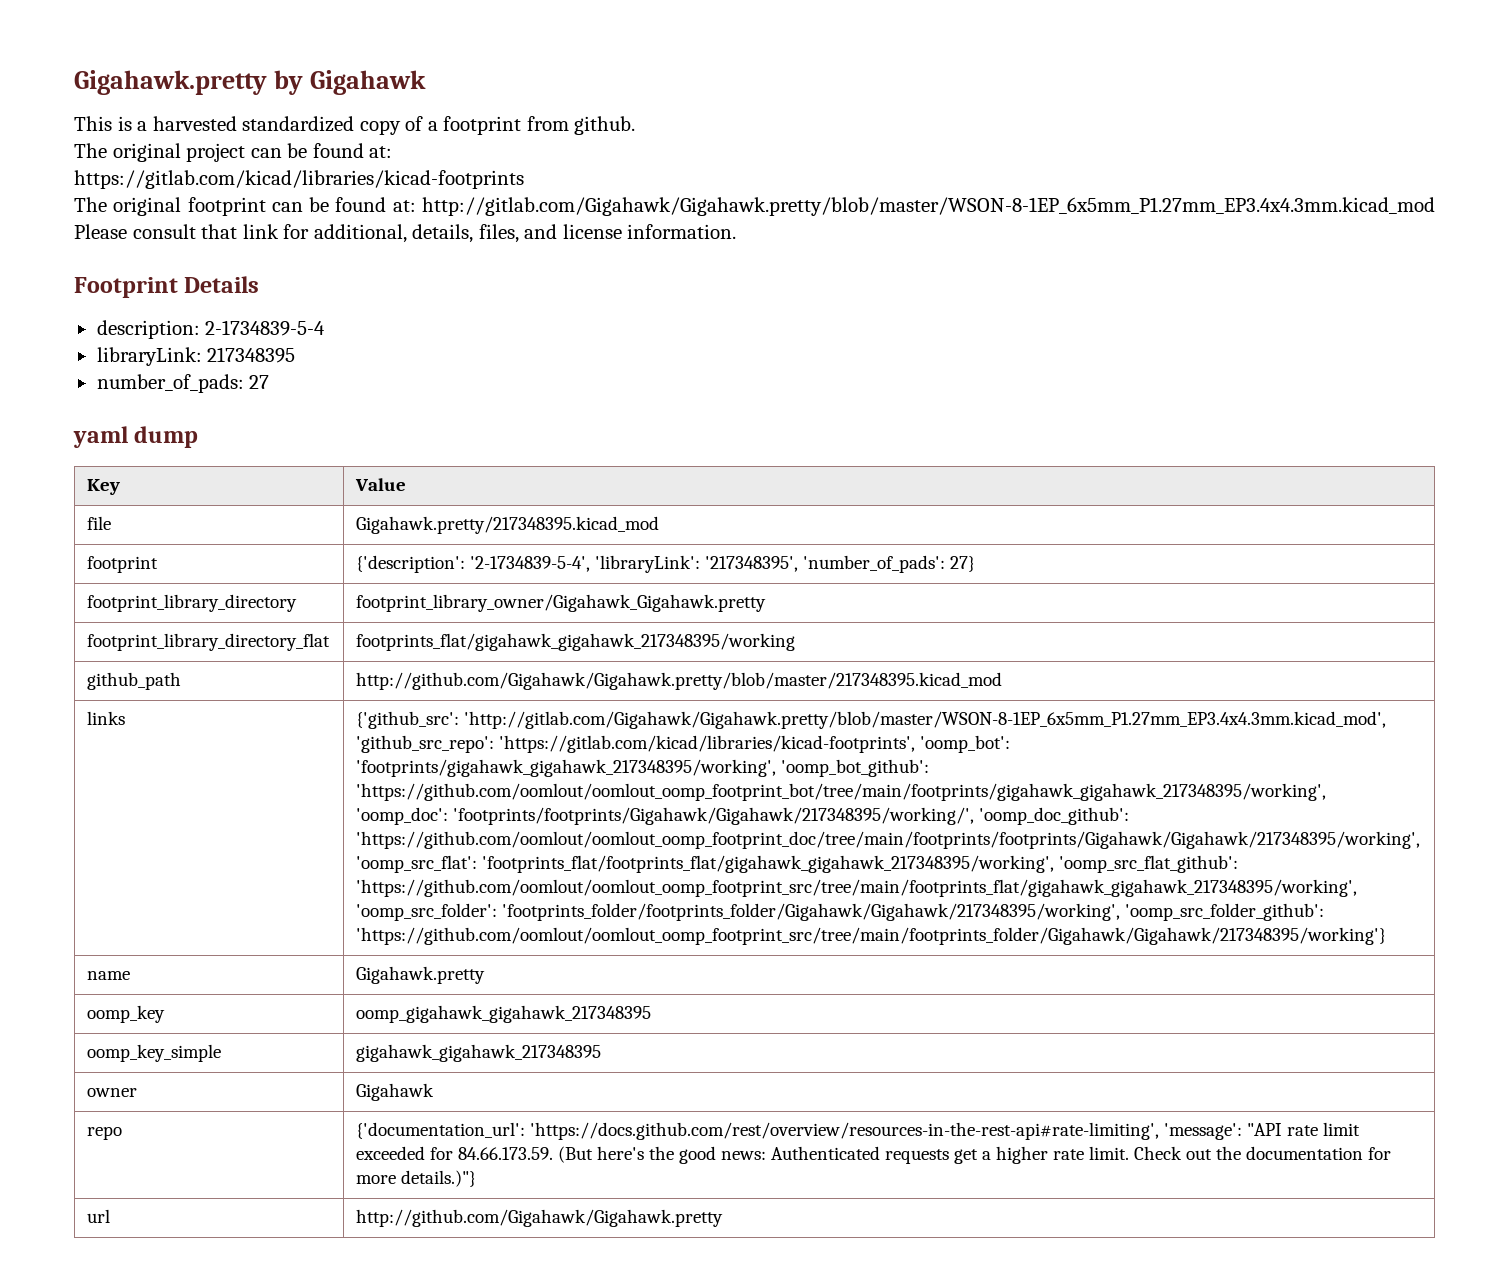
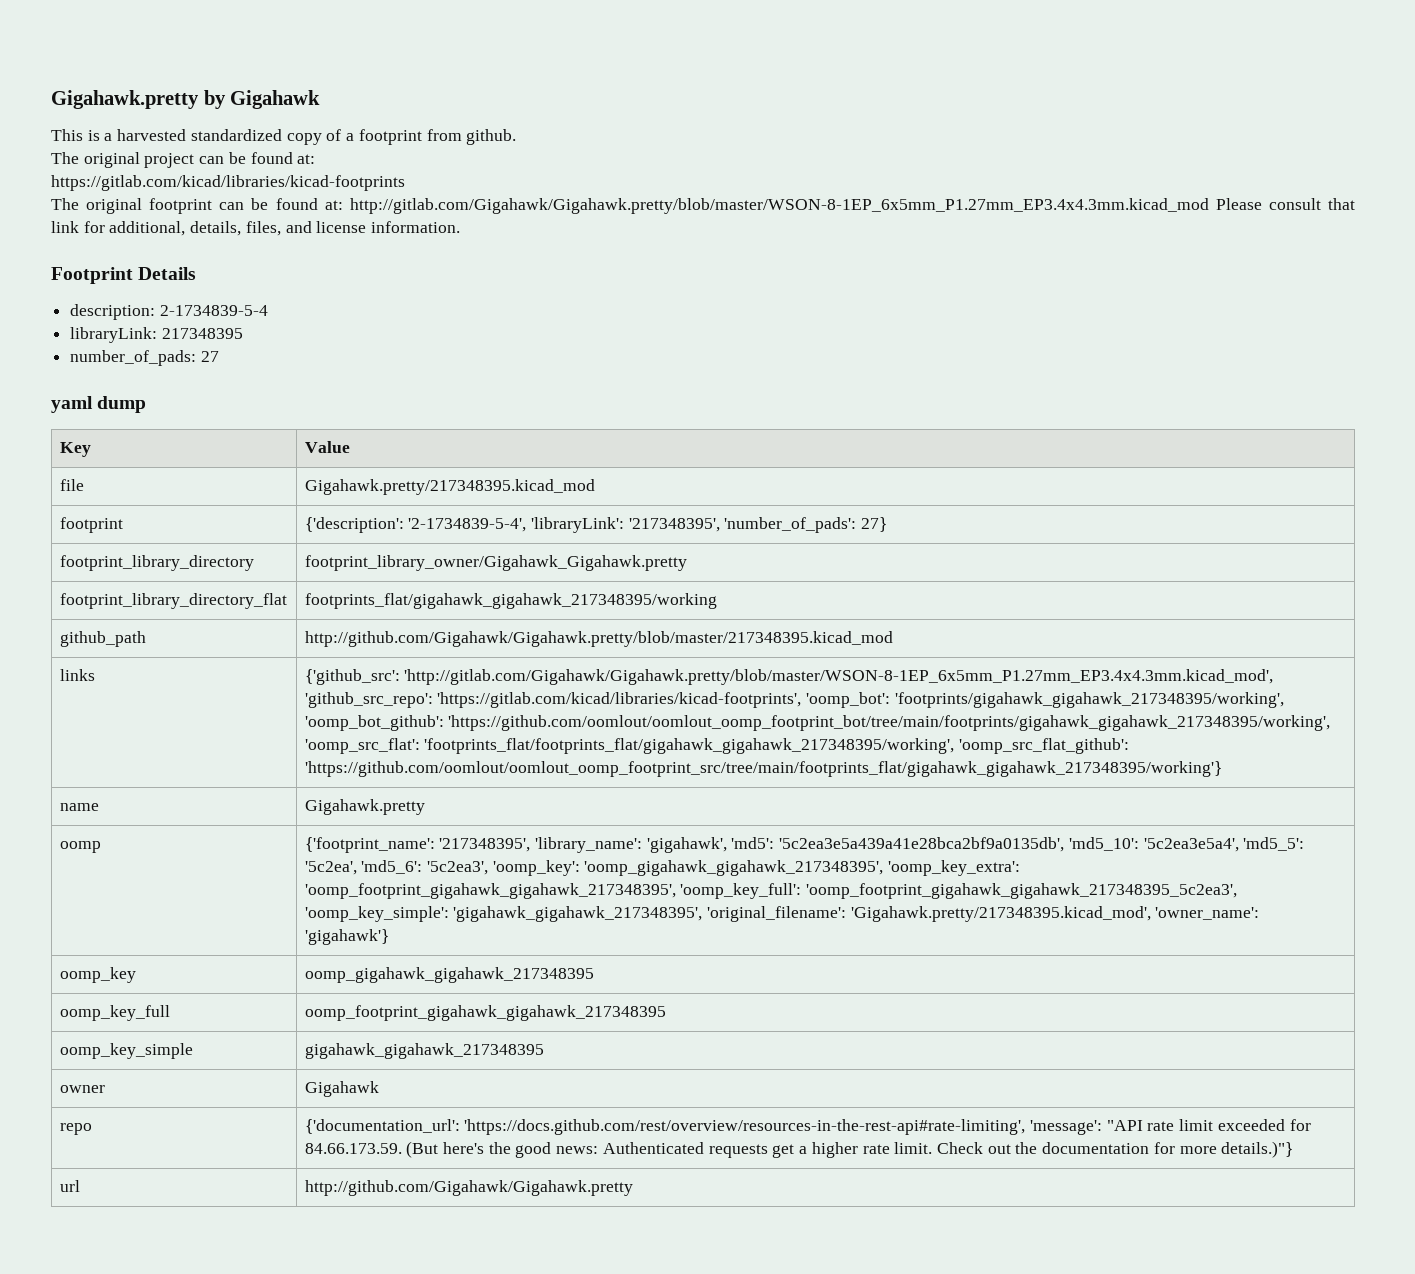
- links | {'github_src': 'http://gitlab.com/Gigahawk/Gigahawk.pretty/blob/master/WSON-8-1EP_6x5mm_P1.27mm_EP3.4x4.3mm.kicad_mod', 'github_src_repo': 'https://gitlab.com/kicad/libraries/kicad-footprints', 'oomp_bot': 'footprints/gigahawk_gigahawk_217348395/working', 'oomp_bot_github': 'https://github.com/oomlout/oomlout_oomp_footprint_bot/tree/main/footprints/gigahawk_gigahawk_217348395/working', 'oomp_doc': 'footprints/footprints/Gigahawk/Gigahawk/217348395/working/', 'oomp_doc_github': 'https://github.com/oomlout/oomlout_oomp_footprint_doc/tree/main/footprints/footprints/Gigahawk/Gigahawk/217348395/working', 'oomp_src_flat': 'footprints_flat/footprints_flat/gigahawk_gigahawk_217348395/working', 'oomp_src_flat_github': 'https://github.com/oomlout/oomlout_oomp_footprint_src/tree/main/footprints_flat/gigahawk_gigahawk_217348395/working', 'oomp_src_folder': 'footprints_folder/footprints_folder/Gigahawk/Gigahawk/217348395/working', 'oomp_src_folder_github': 'https://github.com/oomlout/oomlout_oomp_footprint_src/tree/main/footprints_folder/Gigahawk/Gigahawk/217348395/working'}
+ links | {'github_src': 'http://gitlab.com/Gigahawk/Gigahawk.pretty/blob/master/WSON-8-1EP_6x5mm_P1.27mm_EP3.4x4.3mm.kicad_mod', 'github_src_repo': 'https://gitlab.com/kicad/libraries/kicad-footprints', 'oomp_bot': 'footprints/gigahawk_gigahawk_217348395/working', 'oomp_bot_github': 'https://github.com/oomlout/oomlout_oomp_footprint_bot/tree/main/footprints/gigahawk_gigahawk_217348395/working', 'oomp_src_flat': 'footprints_flat/footprints_flat/gigahawk_gigahawk_217348395/working', 'oomp_src_flat_github': 'https://github.com/oomlout/oomlout_oomp_footprint_src/tree/main/footprints_flat/gigahawk_gigahawk_217348395/working'}
  name | Gigahawk.pretty
+ oomp | {'footprint_name': '217348395', 'library_name': 'gigahawk', 'md5': '5c2ea3e5a439a41e28bca2bf9a0135db', 'md5_10': '5c2ea3e5a4', 'md5_5': '5c2ea', 'md5_6': '5c2ea3', 'oomp_key': 'oomp_gigahawk_gigahawk_217348395', 'oomp_key_extra': 'oomp_footprint_gigahawk_gigahawk_217348395', 'oomp_key_full': 'oomp_footprint_gigahawk_gigahawk_217348395_5c2ea3', 'oomp_key_simple': 'gigahawk_gigahawk_217348395', 'original_filename': 'Gigahawk.pretty/217348395.kicad_mod', 'owner_name': 'gigahawk'}
+ oomp_key_full | oomp_footprint_gigahawk_gigahawk_217348395

